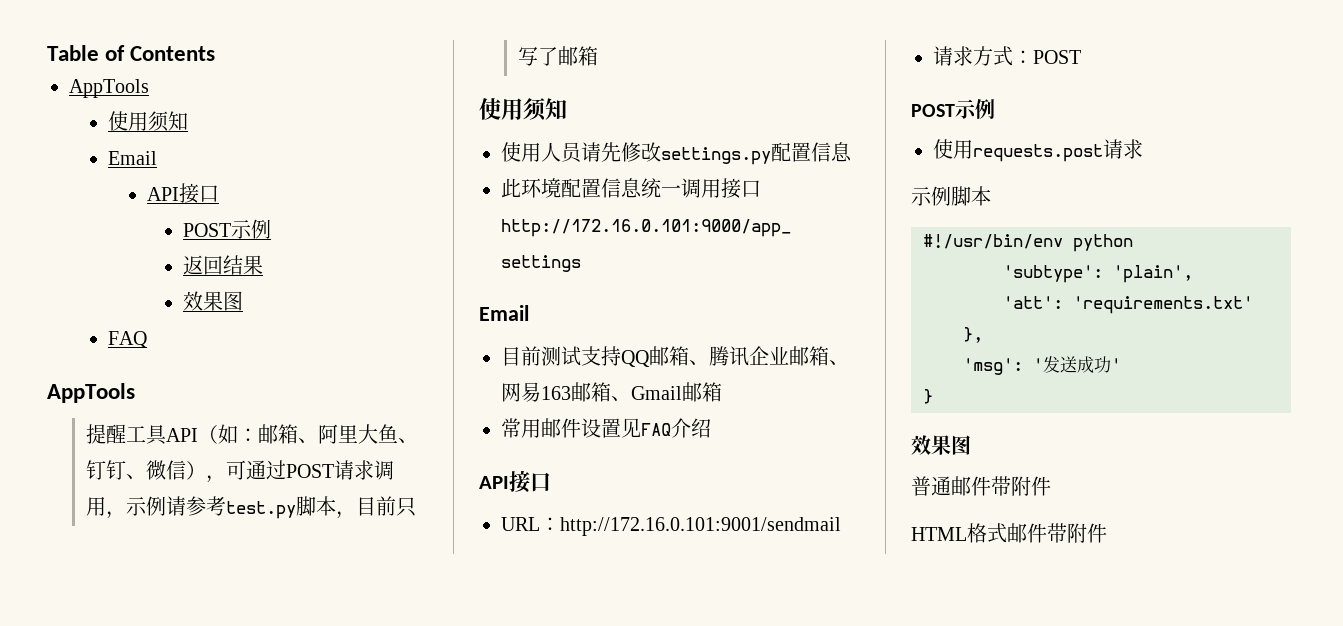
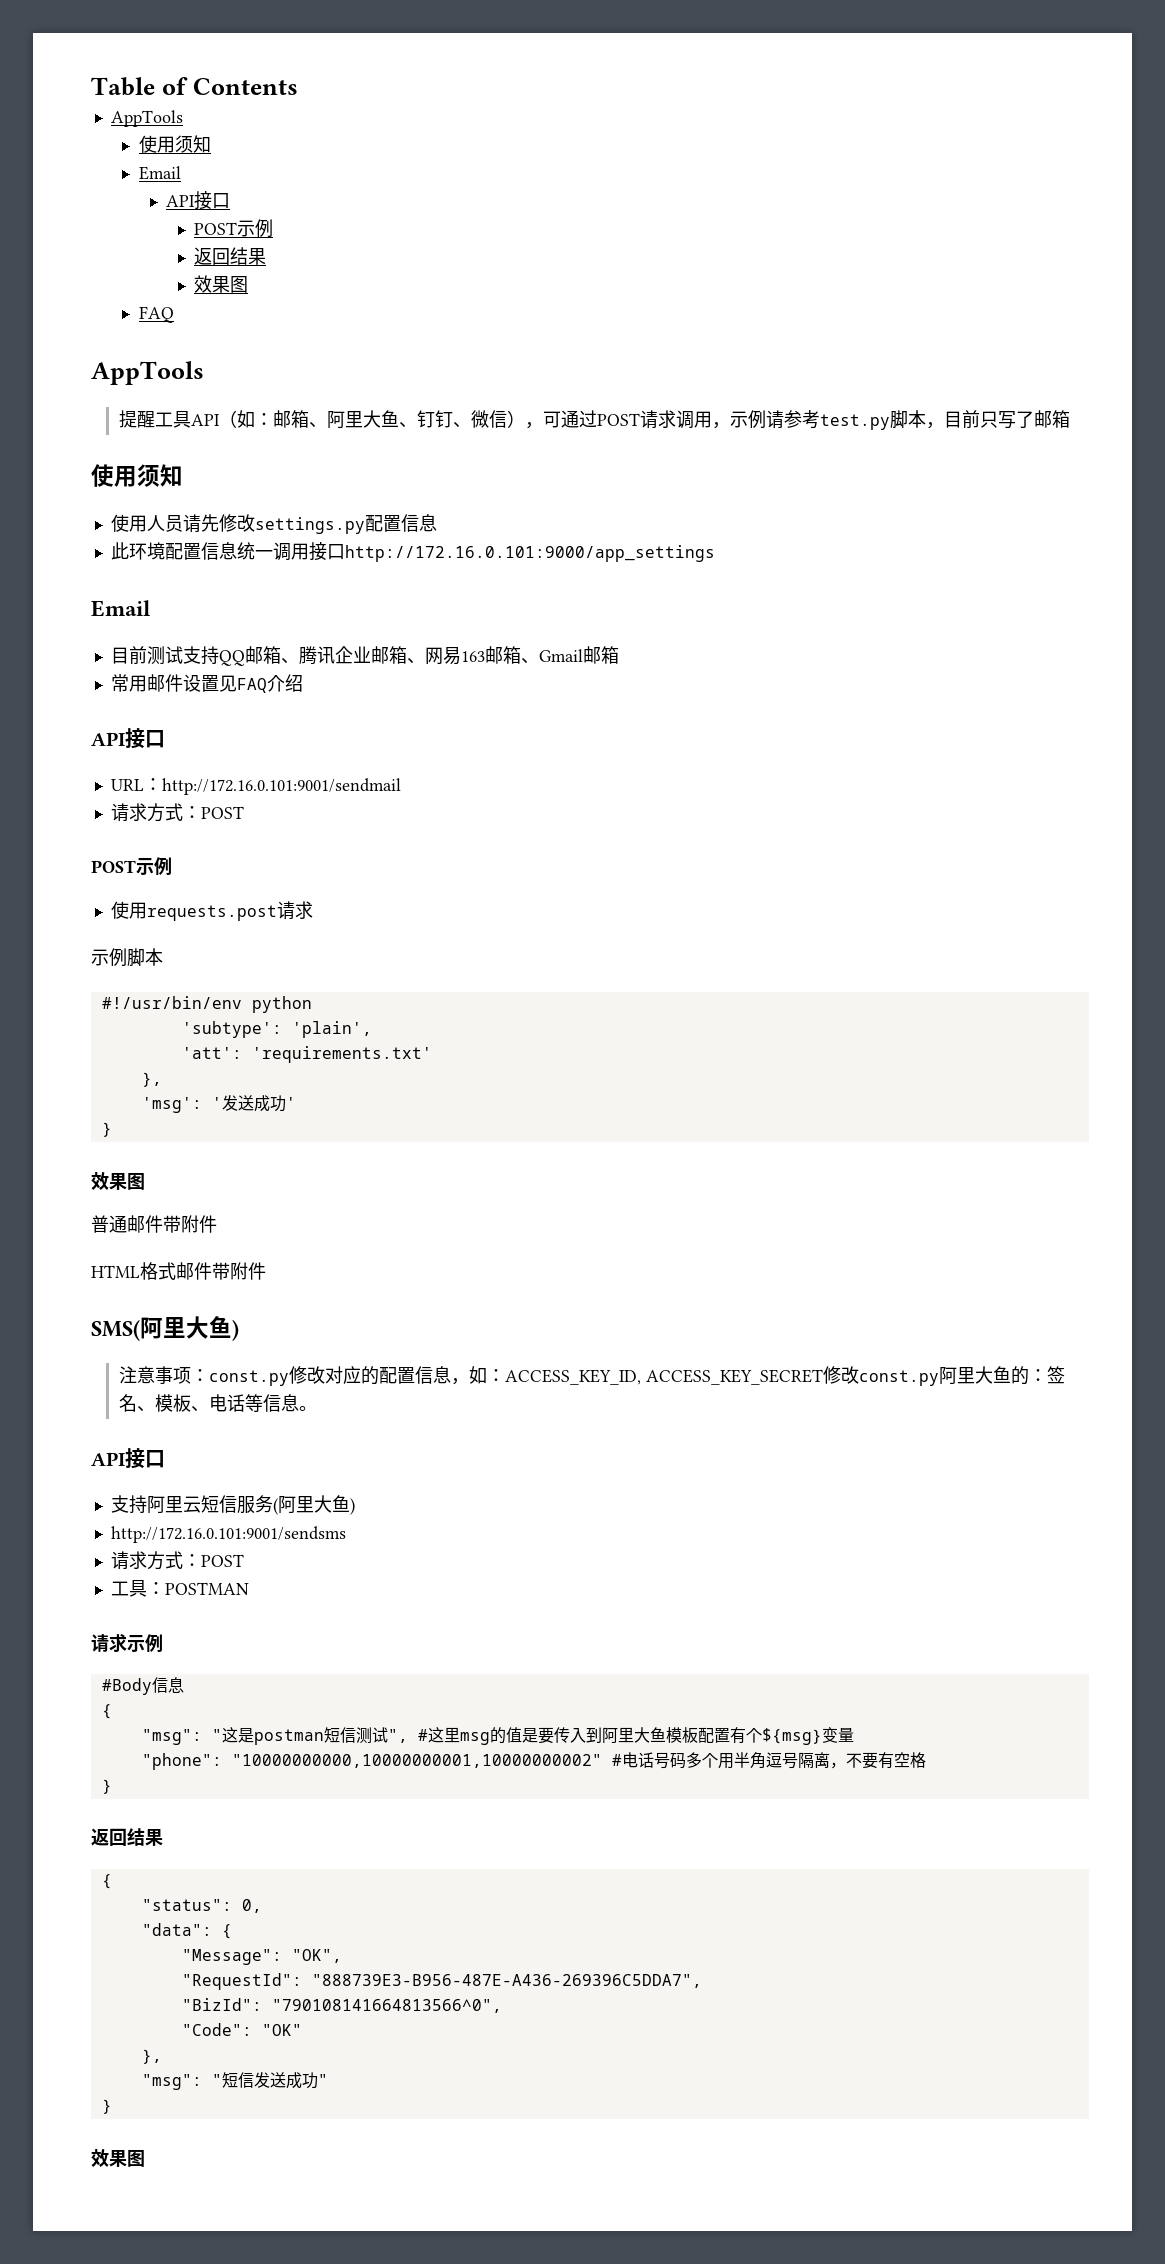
+ SMS(阿里大鱼)
+ 注意事项：const.py修改对应的配置信息，如：ACCESS_KEY_ID, ACCESS_KEY_SECRET修改const.py阿里大鱼的：签名、模板、电话等信息。
+ API接口
+ 支持阿里云短信服务(阿里大鱼)
+ http://172.16.0.101:9001/sendsms
+ 请求方式：POST
+ 工具：POSTMAN
+ 请求示例
+ #Body信息
+ {
+ "msg": "这是postman短信测试", #这里msg的值是要传入到阿里大鱼模板配置有个${msg}变量
+ "phone": "10000000000,10000000001,10000000002" #电话号码多个用半角逗号隔离，不要有空格
+ }
+ 返回结果
+ {
+ "status": 0,
+ "data": {
+ "Message": "OK",
+ "RequestId": "888739E3-B956-487E-A436-269396C5DDA7",
+ "BizId": "790108141664813566^0",
+ "Code": "OK"
+ },
+ "msg": "短信发送成功"
+ }
+ 效果图

